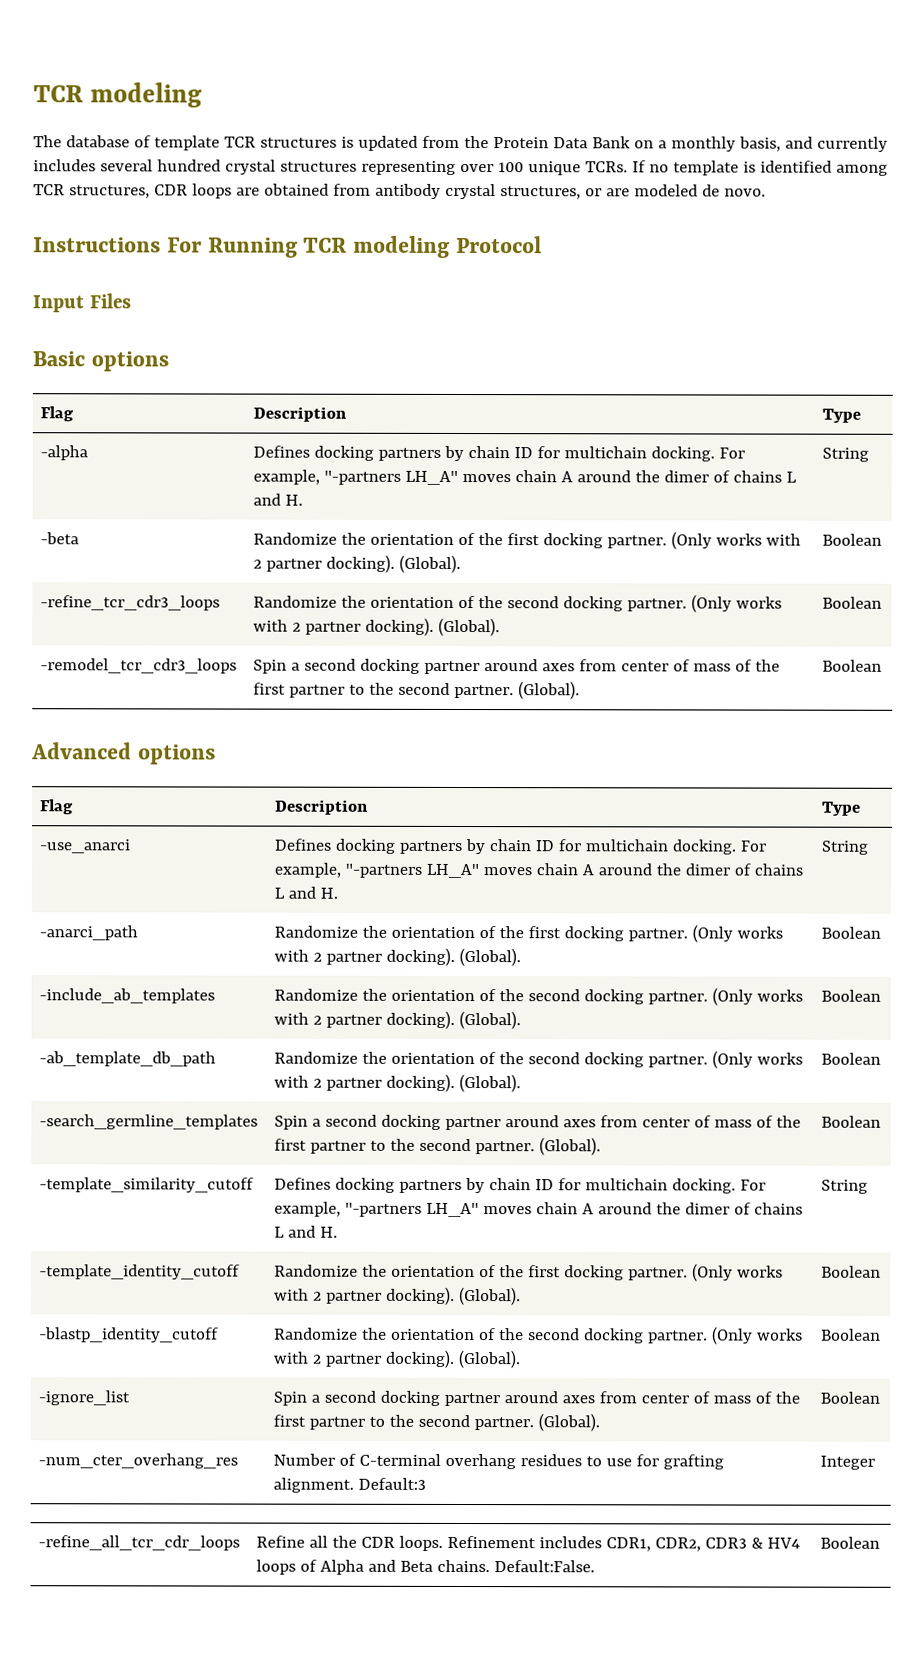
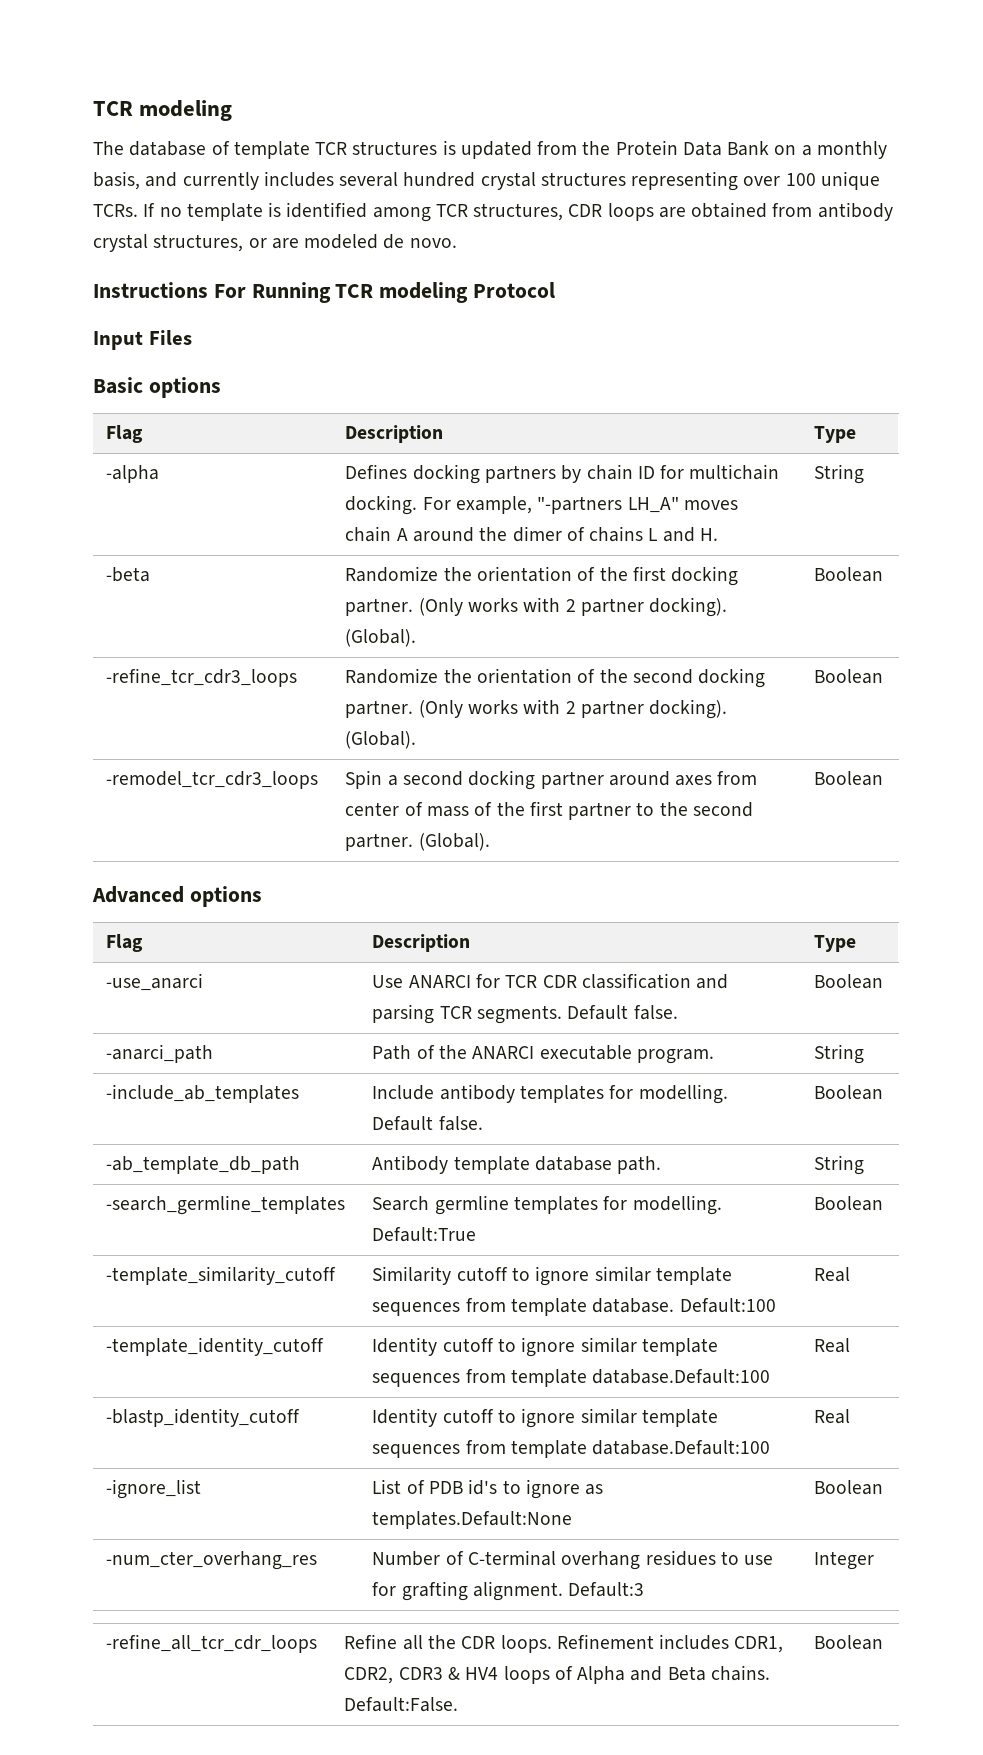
- -use_anarci | Defines docking partners by chain ID for multichain docking. For example, "-partners LH_A" moves chain A around the dimer of chains L and H. | String
- -anarci_path | Randomize the orientation of the first docking partner. (Only works with 2 partner docking). (Global). | Boolean
- -include_ab_templates | Randomize the orientation of the second docking partner. (Only works with 2 partner docking). (Global). | Boolean
- -ab_template_db_path | Randomize the orientation of the second docking partner. (Only works with 2 partner docking). (Global). | Boolean
- -search_germline_templates | Spin a second docking partner around axes from center of mass of the first partner to the second partner. (Global). | Boolean
- -template_similarity_cutoff | Defines docking partners by chain ID for multichain docking. For example, "-partners LH_A" moves chain A around the dimer of chains L and H. | String
- -template_identity_cutoff | Randomize the orientation of the first docking partner. (Only works with 2 partner docking). (Global). | Boolean
- -blastp_identity_cutoff | Randomize the orientation of the second docking partner. (Only works with 2 partner docking). (Global). | Boolean
- -ignore_list | Spin a second docking partner around axes from center of mass of the first partner to the second partner. (Global). | Boolean
+ -use_anarci | Use ANARCI for TCR CDR classification and parsing TCR segments. Default false. | Boolean
+ -anarci_path | Path of the ANARCI executable program. | String
+ -include_ab_templates | Include antibody templates for modelling. Default false. | Boolean
+ -ab_template_db_path | Antibody template database path. | String
+ -search_germline_templates | Search germline templates for modelling. Default:True | Boolean
+ -template_similarity_cutoff | Similarity cutoff to ignore similar template sequences from template database. Default:100 | Real
+ -template_identity_cutoff | Identity cutoff to ignore similar template sequences from template database.Default:100 | Real
+ -blastp_identity_cutoff | Identity cutoff to ignore similar template sequences from template database.Default:100 | Real
+ -ignore_list | List of PDB id's to ignore as templates.Default:None | Boolean

